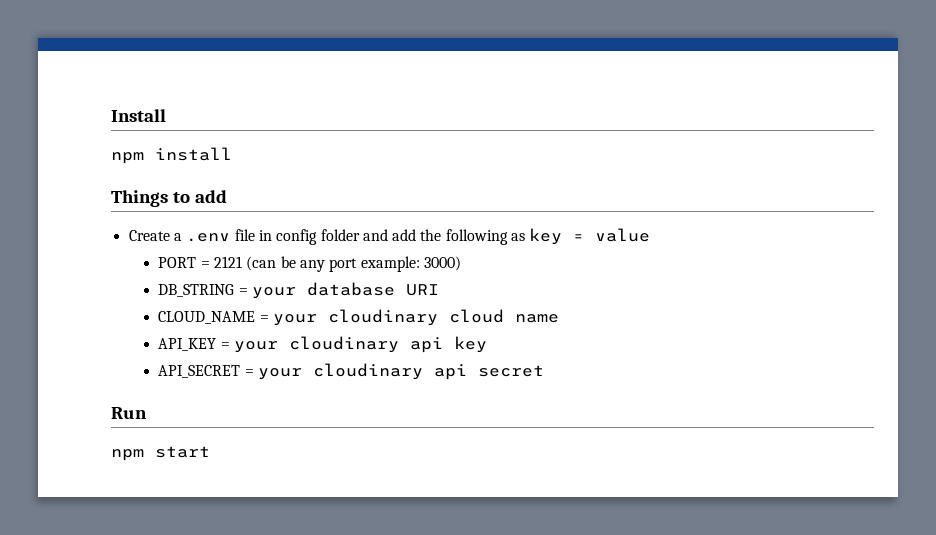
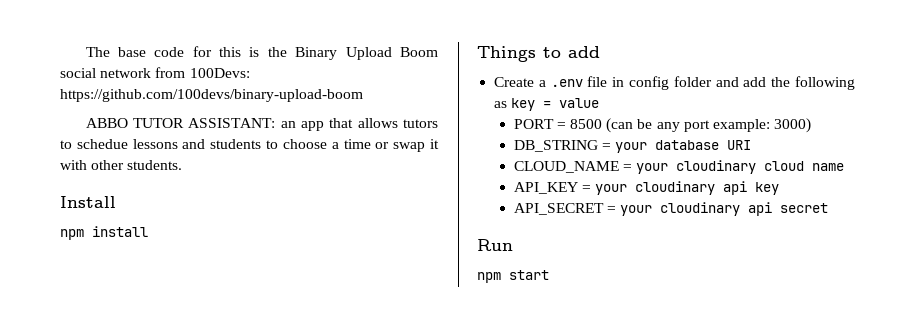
+ The base code for this is the Binary Upload Boom social network from 100Devs: https://github.com/100devs/binary-upload-boom
+ ABBO TUTOR ASSISTANT: an app that allows tutors to schedue lessons and students to choose a time or swap it with other students.
- PORT = 2121 (can be any port example: 3000)
+ PORT = 8500 (can be any port example: 3000)

